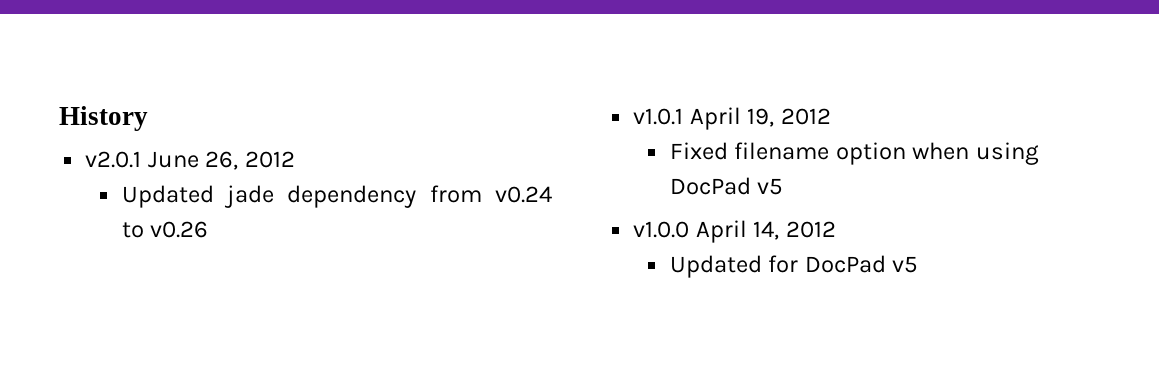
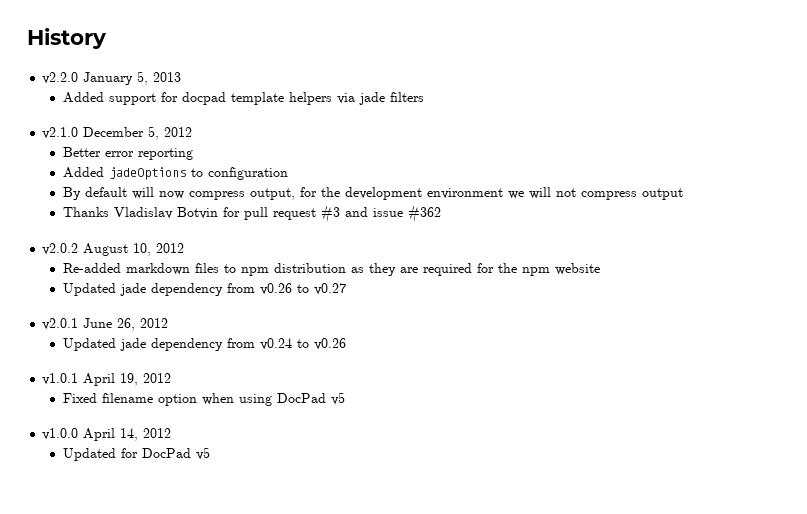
+ v2.2.0 January 5, 2013
+ Added support for docpad template helpers via jade filters
+ v2.1.0 December 5, 2012
+ Better error reporting
+ Added jadeOptions to configuration
+ By default will now compress output, for the development environment we will not compress output
+ Thanks Vladislav Botvin for pull request #3 and issue #362
+ v2.0.2 August 10, 2012
+ Re-added markdown files to npm distribution as they are required for the npm website
+ Updated jade dependency from v0.26 to v0.27

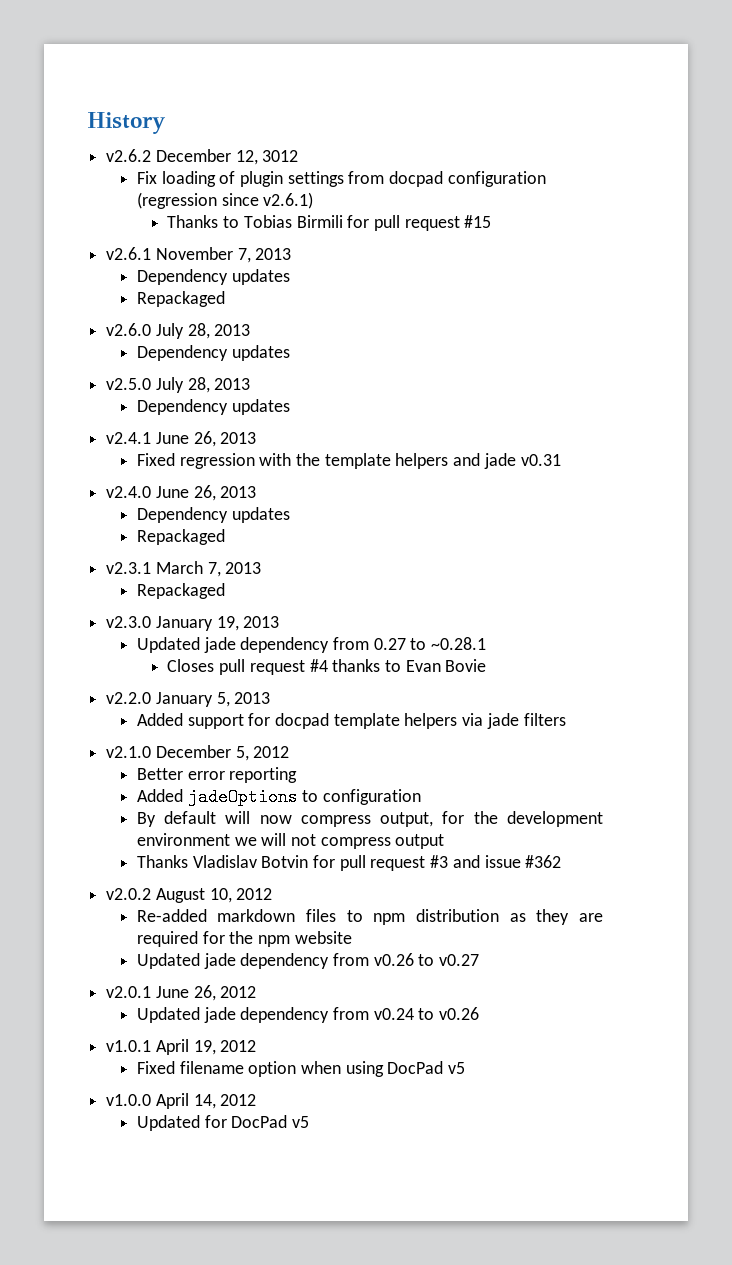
+ v2.6.2 December 12, 3012
+ Fix loading of plugin settings from docpad configuration (regression since v2.6.1)
+ Thanks to Tobias Birmili for pull request #15
+ v2.6.1 November 7, 2013
+ Dependency updates
+ Repackaged
+ v2.6.0 July 28, 2013
+ Dependency updates
+ v2.5.0 July 28, 2013
+ Dependency updates
+ v2.4.1 June 26, 2013
+ Fixed regression with the template helpers and jade v0.31
+ v2.4.0 June 26, 2013
+ Dependency updates
+ Repackaged
+ v2.3.1 March 7, 2013
+ Repackaged
+ v2.3.0 January 19, 2013
+ Updated jade dependency from 0.27 to ~0.28.1
+ Closes pull request #4 thanks to Evan Bovie

